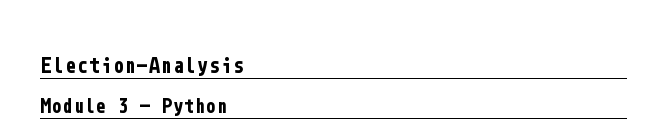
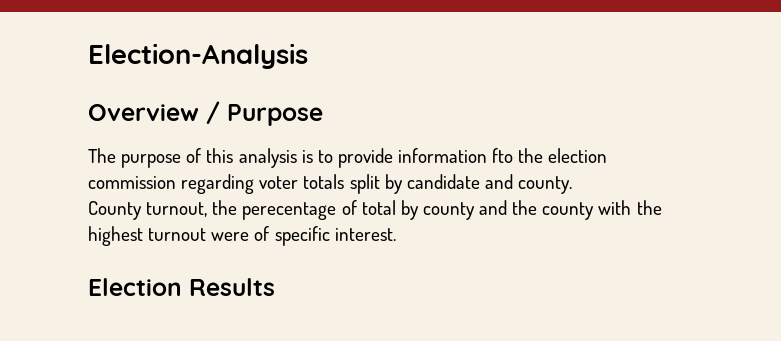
- Module 3 - Python
+ Overview / Purpose
+ The purpose of this analysis is to provide information fto the election commission regarding voter totals split by candidate and county.
+ County turnout, the perecentage of total by county and the county with the highest turnout were of specific interest.
+ Election Results

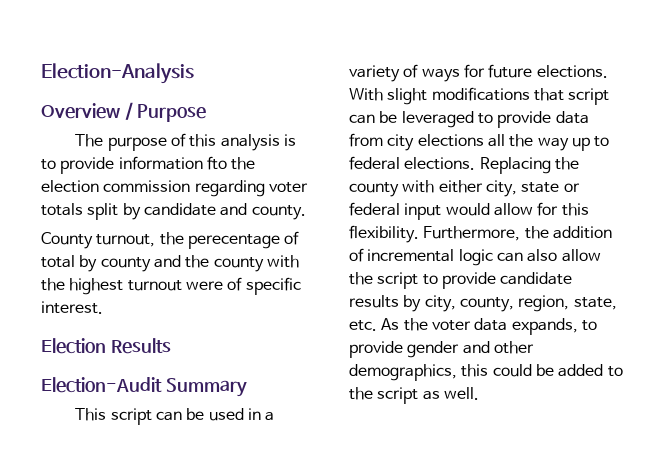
+ Election-Audit Summary
+ This script can be used in a variety of ways for future elections. With slight modifications that script can be leveraged to provide data from city elections all the way up to federal elections. Replacing the county with either city, state or federal input would allow for this flexibility. Furthermore, the addition of incremental logic can also allow the script to provide candidate results by city, county, region, state, etc. As the voter data expands, to provide gender and other demographics, this could be added to the script as well.

